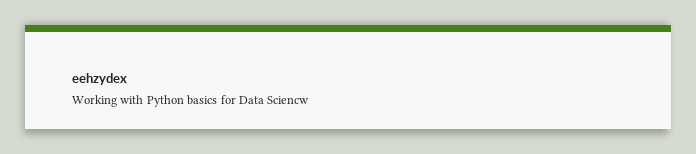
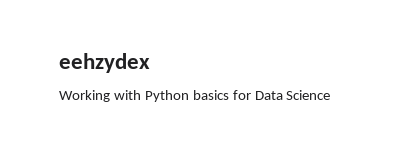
- Working with Python basics for Data Sciencw
+ Working with Python basics for Data Science

